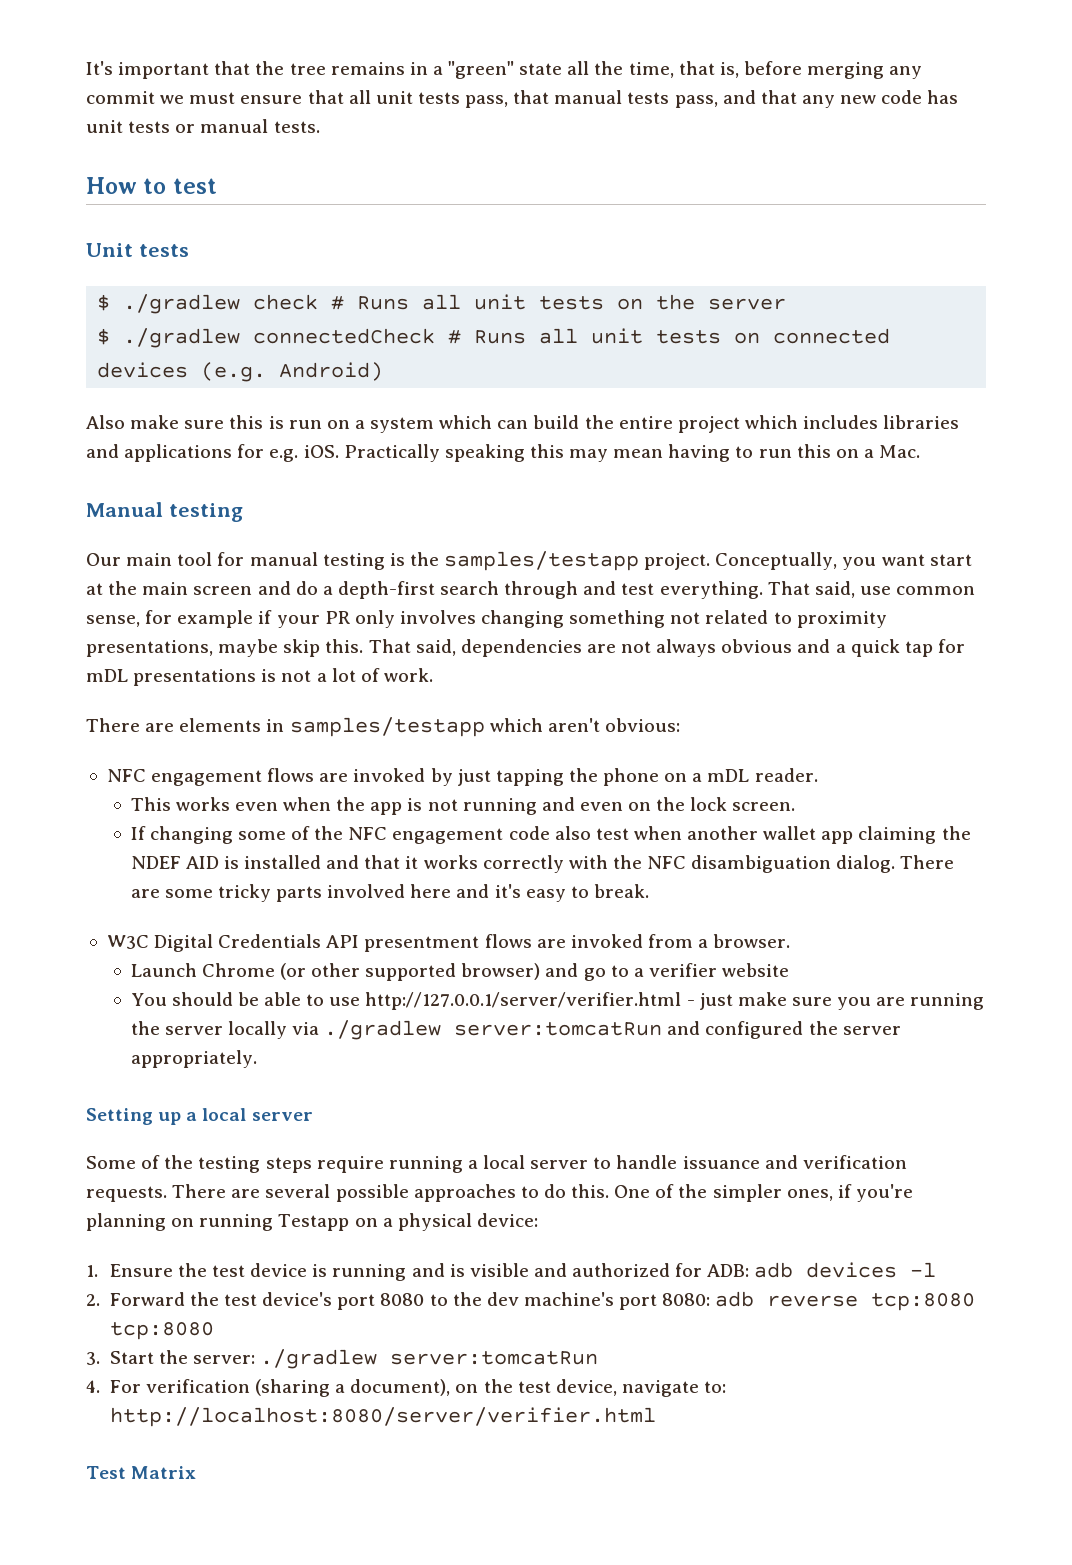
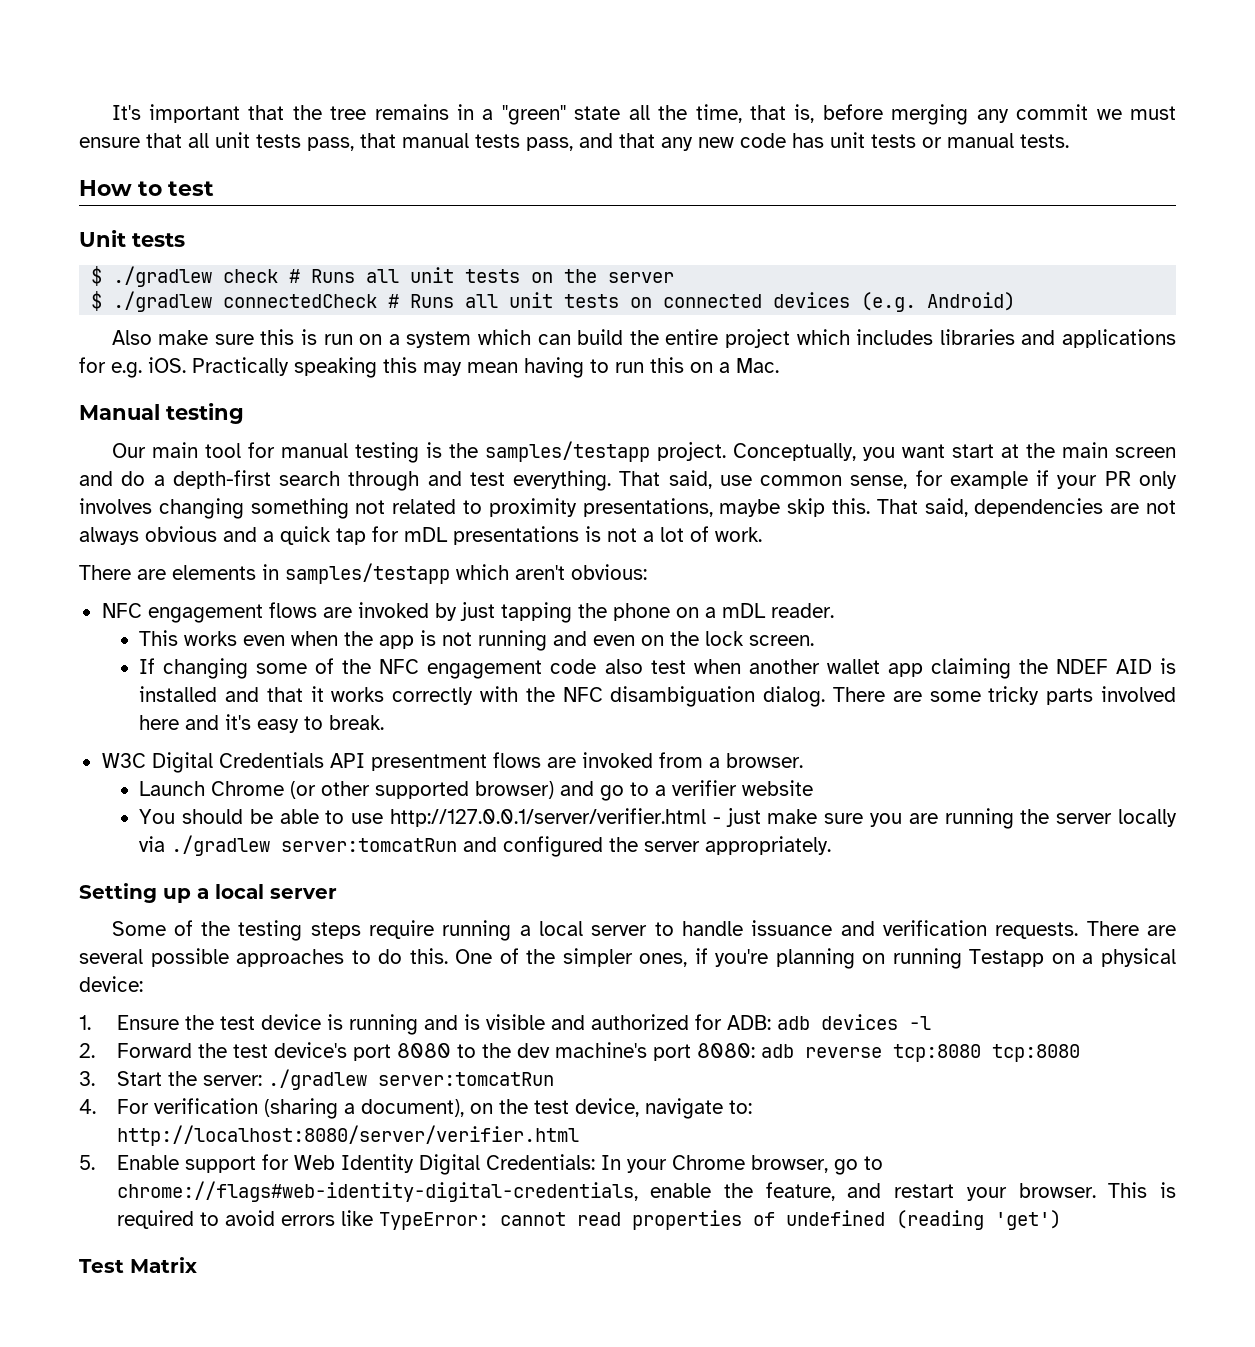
+ 5. Enable support for Web Identity Digital Credentials: In your Chrome browser, go to chrome://flags#web-identity-digital-credentials, enable the feature, and restart your browser. This is required to avoid errors like TypeError: cannot read properties of undefined (reading 'get')

